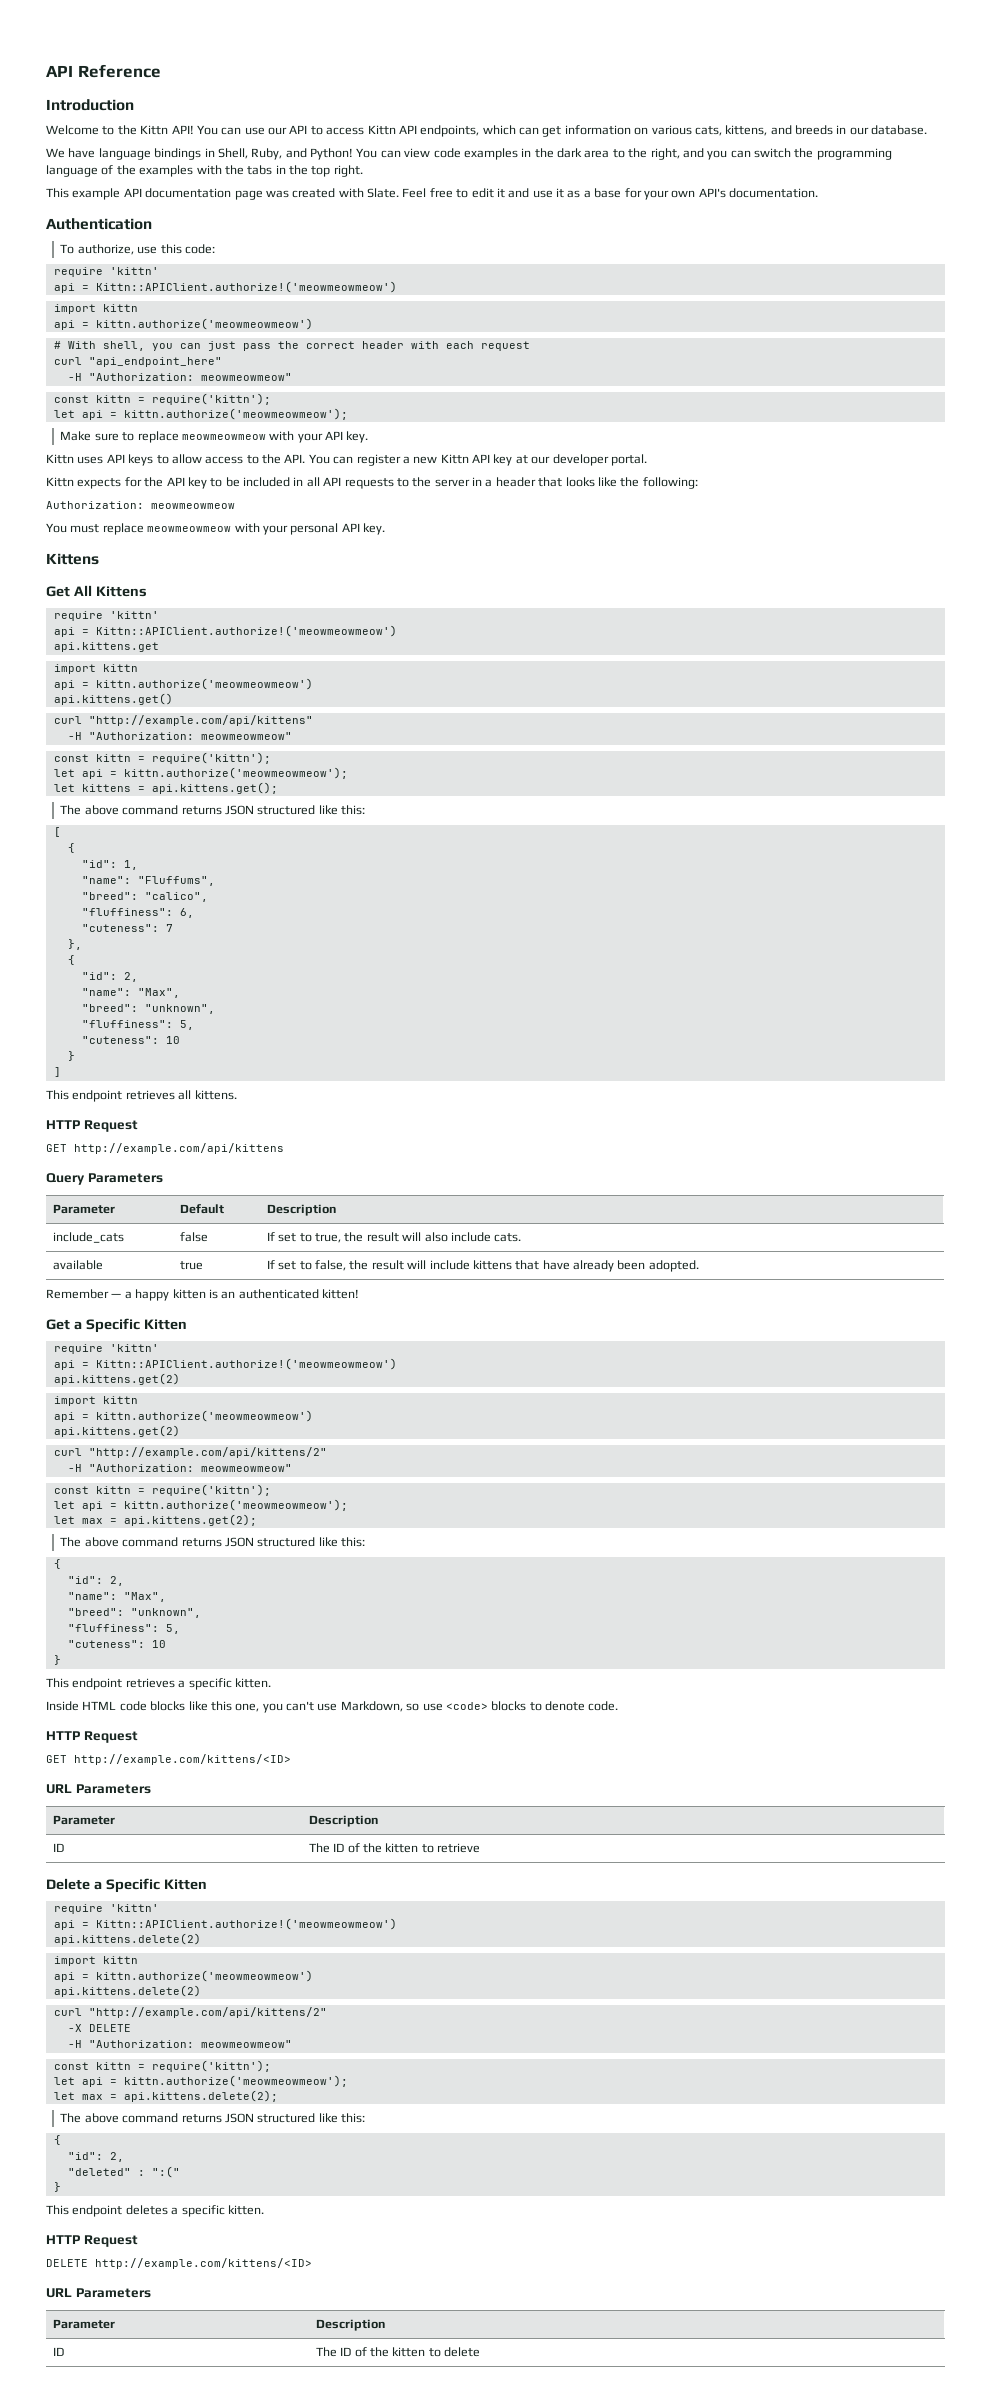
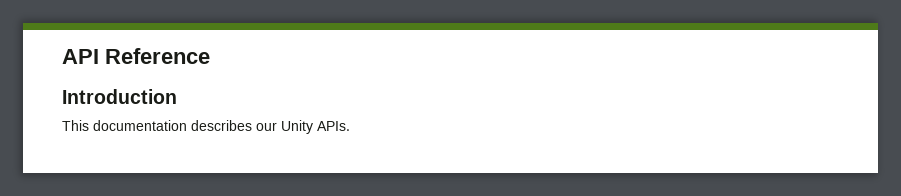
- Welcome to the Kittn API! You can use our API to access Kittn API endpoints, which can get information on various cats, kittens, and breeds in our database.
- We have language bindings in Shell, Ruby, and Python! You can view code examples in the dark area to the right, and you can switch the programming language of the examples with the tabs in the top right.
- This example API documentation page was created with Slate. Feel free to edit it and use it as a base for your own API's documentation.
- Authentication
- To authorize, use this code:
- require 'kittn'
- api = Kittn::APIClient.authorize!('meowmeowmeow')
- import kittn
- api = kittn.authorize('meowmeowmeow')
- # With shell, you can just pass the correct header with each request
- curl "api_endpoint_here"
- -H "Authorization: meowmeowmeow"
- const kittn = require('kittn');
- let api = kittn.authorize('meowmeowmeow');
- Make sure to replace meowmeowmeow with your API key.
- Kittn uses API keys to allow access to the API. You can register a new Kittn API key at our developer portal.
- Kittn expects for the API key to be included in all API requests to the server in a header that looks like the following:
- Authorization: meowmeowmeow
- You must replace meowmeowmeow with your personal API key.
- Kittens
- Get All Kittens
- require 'kittn'
- api = Kittn::APIClient.authorize!('meowmeowmeow')
- api.kittens.get
- import kittn
- api = kittn.authorize('meowmeowmeow')
- api.kittens.get()
- curl "http://example.com/api/kittens"
- -H "Authorization: meowmeowmeow"
- const kittn = require('kittn');
- let api = kittn.authorize('meowmeowmeow');
- let kittens = api.kittens.get();
- The above command returns JSON structured like this:
- [
- {
- "id": 1,
- "name": "Fluffums",
- "breed": "calico",
- "fluffiness": 6,
- "cuteness": 7
- },
- {
- "id": 2,
- "name": "Max",
- "breed": "unknown",
- "fluffiness": 5,
- "cuteness": 10
- }
- ]
- This endpoint retrieves all kittens.
- HTTP Request
- GET http://example.com/api/kittens
- Query Parameters
- Parameter | Default | Description
- include_cats | false | If set to true, the result will also include cats.
- available | true | If set to false, the result will include kittens that have already been adopted.
- Remember — a happy kitten is an authenticated kitten!
- Get a Specific Kitten
- require 'kittn'
- api = Kittn::APIClient.authorize!('meowmeowmeow')
- api.kittens.get(2)
- import kittn
- api = kittn.authorize('meowmeowmeow')
- api.kittens.get(2)
- curl "http://example.com/api/kittens/2"
- -H "Authorization: meowmeowmeow"
- const kittn = require('kittn');
- let api = kittn.authorize('meowmeowmeow');
- let max = api.kittens.get(2);
- The above command returns JSON structured like this:
- {
- "id": 2,
- "name": "Max",
- "breed": "unknown",
- "fluffiness": 5,
- "cuteness": 10
- }
- This endpoint retrieves a specific kitten.
- Inside HTML code blocks like this one, you can't use Markdown, so use <code> blocks to denote code.
- HTTP Request
- GET http://example.com/kittens/<ID>
- URL Parameters
- Parameter | Description
- ID | The ID of the kitten to retrieve
- Delete a Specific Kitten
- require 'kittn'
- api = Kittn::APIClient.authorize!('meowmeowmeow')
- api.kittens.delete(2)
- import kittn
- api = kittn.authorize('meowmeowmeow')
- api.kittens.delete(2)
- curl "http://example.com/api/kittens/2"
- -X DELETE
- -H "Authorization: meowmeowmeow"
- const kittn = require('kittn');
- let api = kittn.authorize('meowmeowmeow');
- let max = api.kittens.delete(2);
- The above command returns JSON structured like this:
- {
- "id": 2,
- "deleted" : ":("
- }
- This endpoint deletes a specific kitten.
- HTTP Request
- DELETE http://example.com/kittens/<ID>
- URL Parameters
- Parameter | Description
- ID | The ID of the kitten to delete
+ This documentation describes our Unity APIs.

